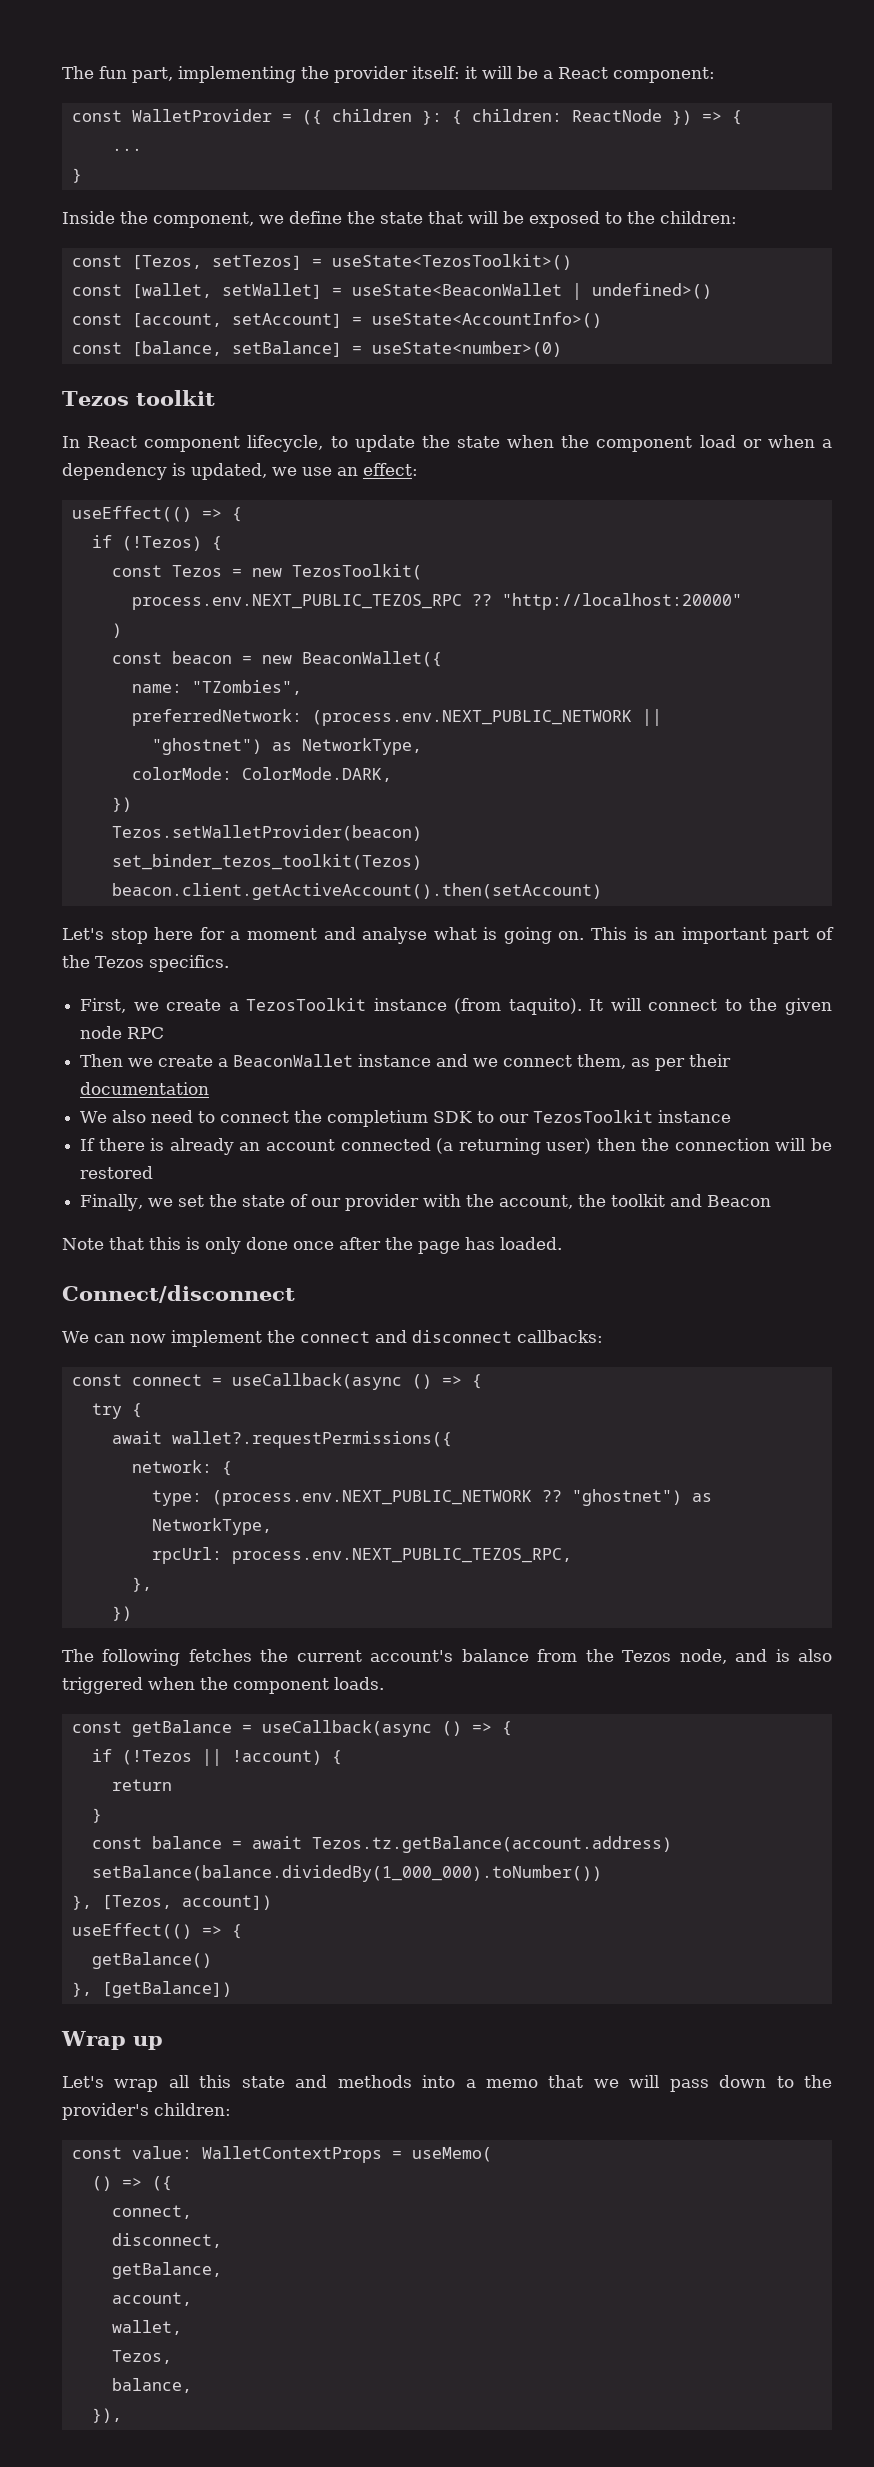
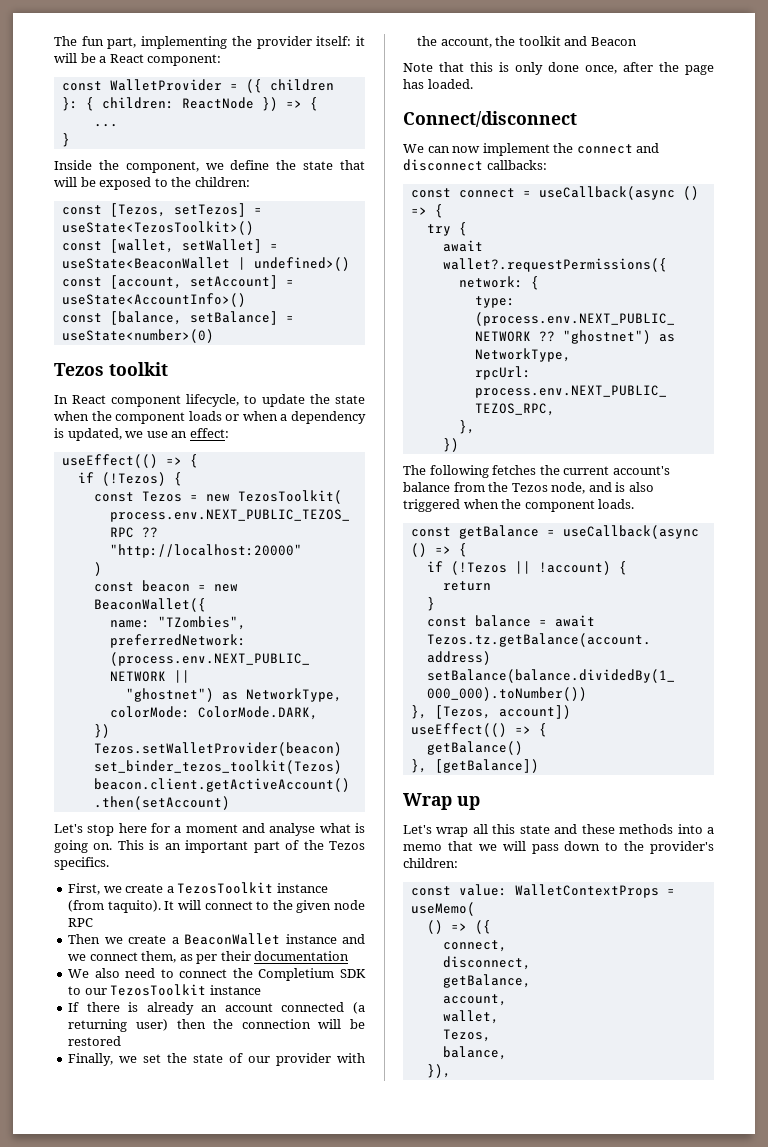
- In React component lifecycle, to update the state when the component load or when a dependency is updated, we use an effect:
+ In React component lifecycle, to update the state when the component loads or when a dependency is updated, we use an effect:
- We also need to connect the completium SDK to our TezosToolkit instance
+ We also need to connect the Completium SDK to our TezosToolkit instance
- Note that this is only done once after the page has loaded.
+ Note that this is only done once, after the page has loaded.
- Let's wrap all this state and methods into a memo that we will pass down to the provider's children:
+ Let's wrap all this state and these methods into a memo that we will pass down to the provider's children:

